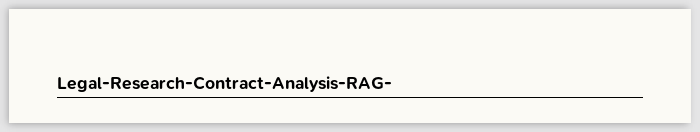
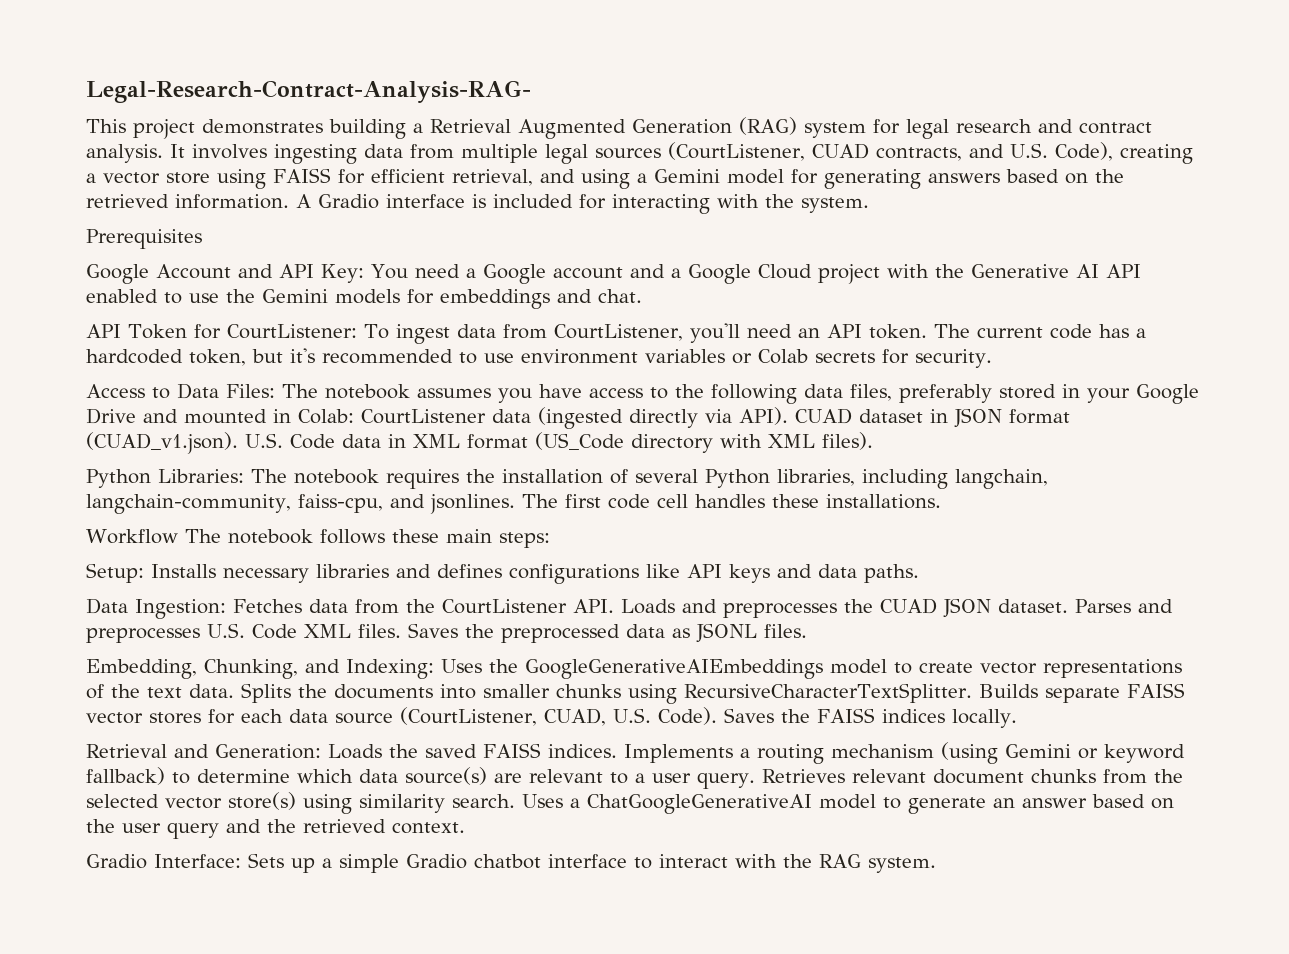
+ This project demonstrates building a Retrieval Augmented Generation (RAG) system for legal research and contract analysis. It involves ingesting data from multiple legal sources (CourtListener, CUAD contracts, and U.S. Code), creating a vector store using FAISS for efficient retrieval, and using a Gemini model for generating answers based on the retrieved information. A Gradio interface is included for interacting with the system.
+ Prerequisites
+ Google Account and API Key: You need a Google account and a Google Cloud project with the Generative AI API enabled to use the Gemini models for embeddings and chat.
+ API Token for CourtListener: To ingest data from CourtListener, you'll need an API token. The current code has a hardcoded token, but it's recommended to use environment variables or Colab secrets for security.
+ Access to Data Files: The notebook assumes you have access to the following data files, preferably stored in your Google Drive and mounted in Colab: CourtListener data (ingested directly via API). CUAD dataset in JSON format (CUAD_v1.json). U.S. Code data in XML format (US_Code directory with XML files).
+ Python Libraries: The notebook requires the installation of several Python libraries, including langchain, langchain-community, faiss-cpu, and jsonlines. The first code cell handles these installations.
+ Workflow The notebook follows these main steps:
+ Setup: Installs necessary libraries and defines configurations like API keys and data paths.
+ Data Ingestion: Fetches data from the CourtListener API. Loads and preprocesses the CUAD JSON dataset. Parses and preprocesses U.S. Code XML files. Saves the preprocessed data as JSONL files.
+ Embedding, Chunking, and Indexing: Uses the GoogleGenerativeAIEmbeddings model to create vector representations of the text data. Splits the documents into smaller chunks using RecursiveCharacterTextSplitter. Builds separate FAISS vector stores for each data source (CourtListener, CUAD, U.S. Code). Saves the FAISS indices locally.
+ Retrieval and Generation: Loads the saved FAISS indices. Implements a routing mechanism (using Gemini or keyword fallback) to determine which data source(s) are relevant to a user query. Retrieves relevant document chunks from the selected vector store(s) using similarity search. Uses a ChatGoogleGenerativeAI model to generate an answer based on the user query and the retrieved context.
+ Gradio Interface: Sets up a simple Gradio chatbot interface to interact with the RAG system.

